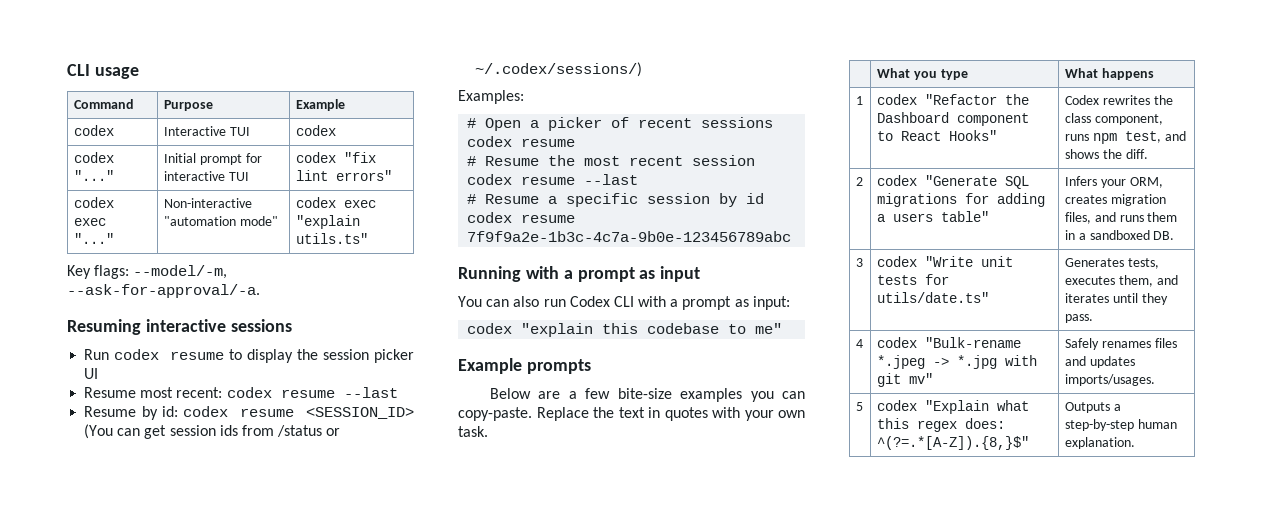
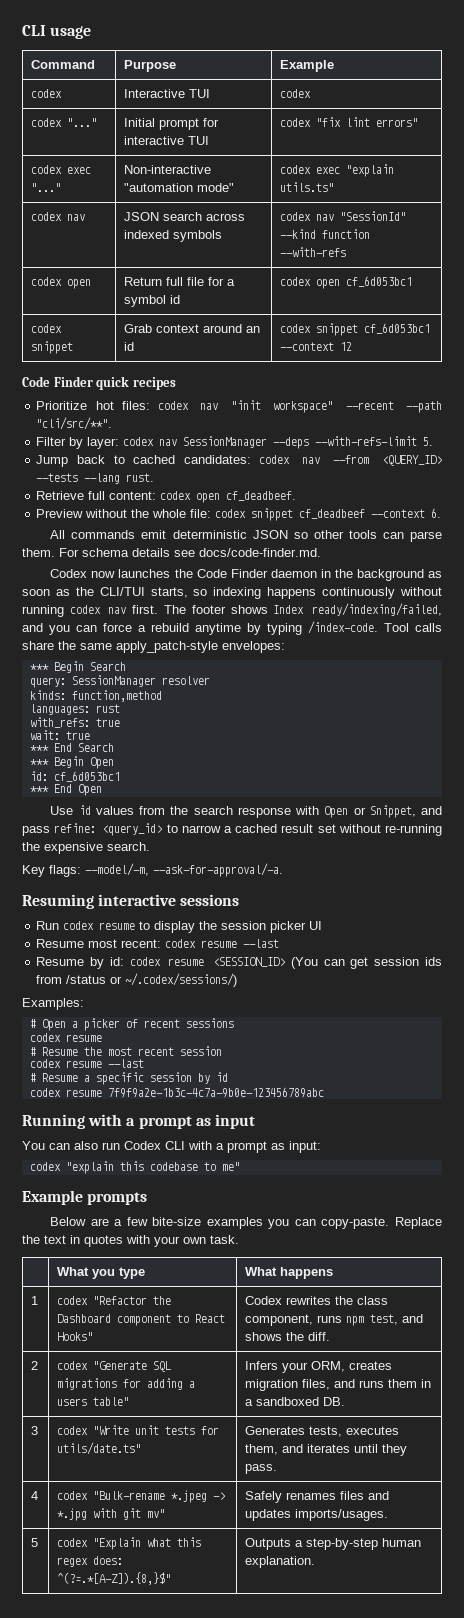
+ codex nav | JSON search across indexed symbols | codex nav "SessionId" --kind function --with-refs
+ codex open | Return full file for a symbol id | codex open cf_6d053bc1
+ codex snippet | Grab context around an id | codex snippet cf_6d053bc1 --context 12
+ Code Finder quick recipes
+ Prioritize hot files: codex nav "init workspace" --recent --path "cli/src/**".
+ Filter by layer: codex nav SessionManager --deps --with-refs-limit 5.
+ Jump back to cached candidates: codex nav --from <QUERY_ID> --tests --lang rust.
+ Retrieve full content: codex open cf_deadbeef.
+ Preview without the whole file: codex snippet cf_deadbeef --context 6.
+ All commands emit deterministic JSON so other tools can parse them. For schema details see docs/code-finder.md.
+ Codex now launches the Code Finder daemon in the background as soon as the CLI/TUI starts, so indexing happens continuously without running codex nav first. The footer shows Index ready/indexing/failed, and you can force a rebuild anytime by typing /index-code. Tool calls share the same apply_patch-style envelopes:
+ *** Begin Search
+ query: SessionManager resolver
+ kinds: function,method
+ languages: rust
+ with_refs: true
+ wait: true
+ *** End Search
+ *** Begin Open
+ id: cf_6d053bc1
+ *** End Open
+ Use id values from the search response with Open or Snippet, and pass refine: <query_id> to narrow a cached result set without re-running the expensive search.

